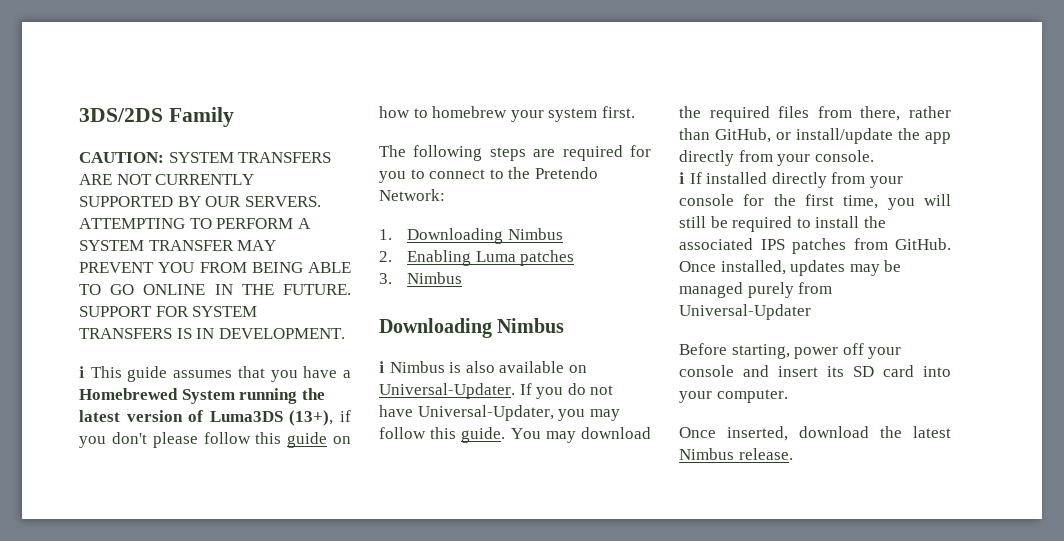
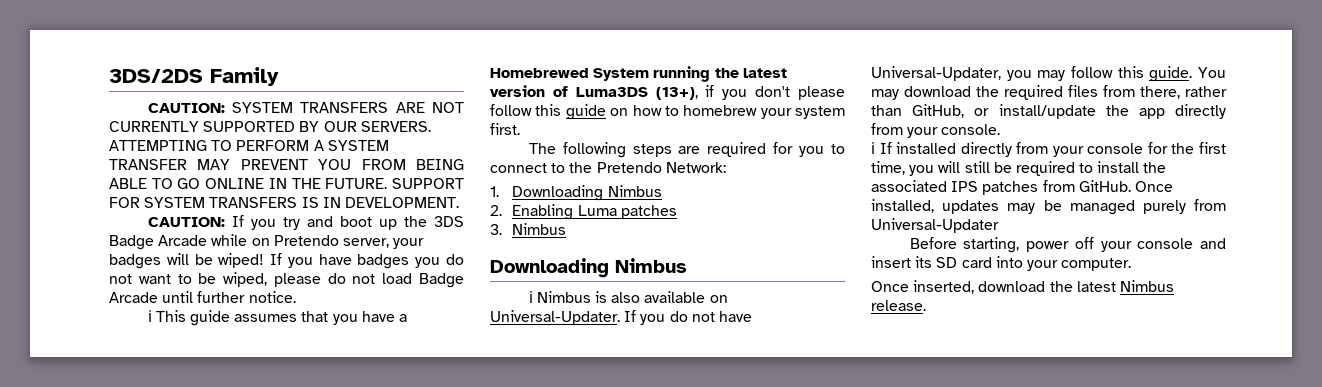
+ CAUTION: If you try and boot up the 3DS Badge Arcade while on Pretendo server, your badges will be wiped! If you have badges you do not want to be wiped, please do not load Badge Arcade until further notice.

